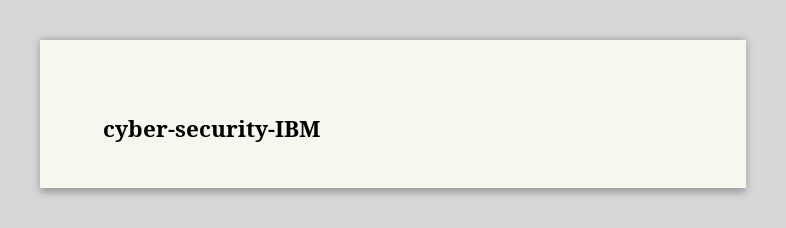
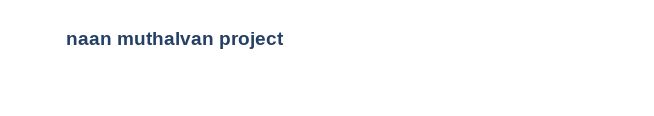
- cyber-security-IBM
+ naan muthalvan project

